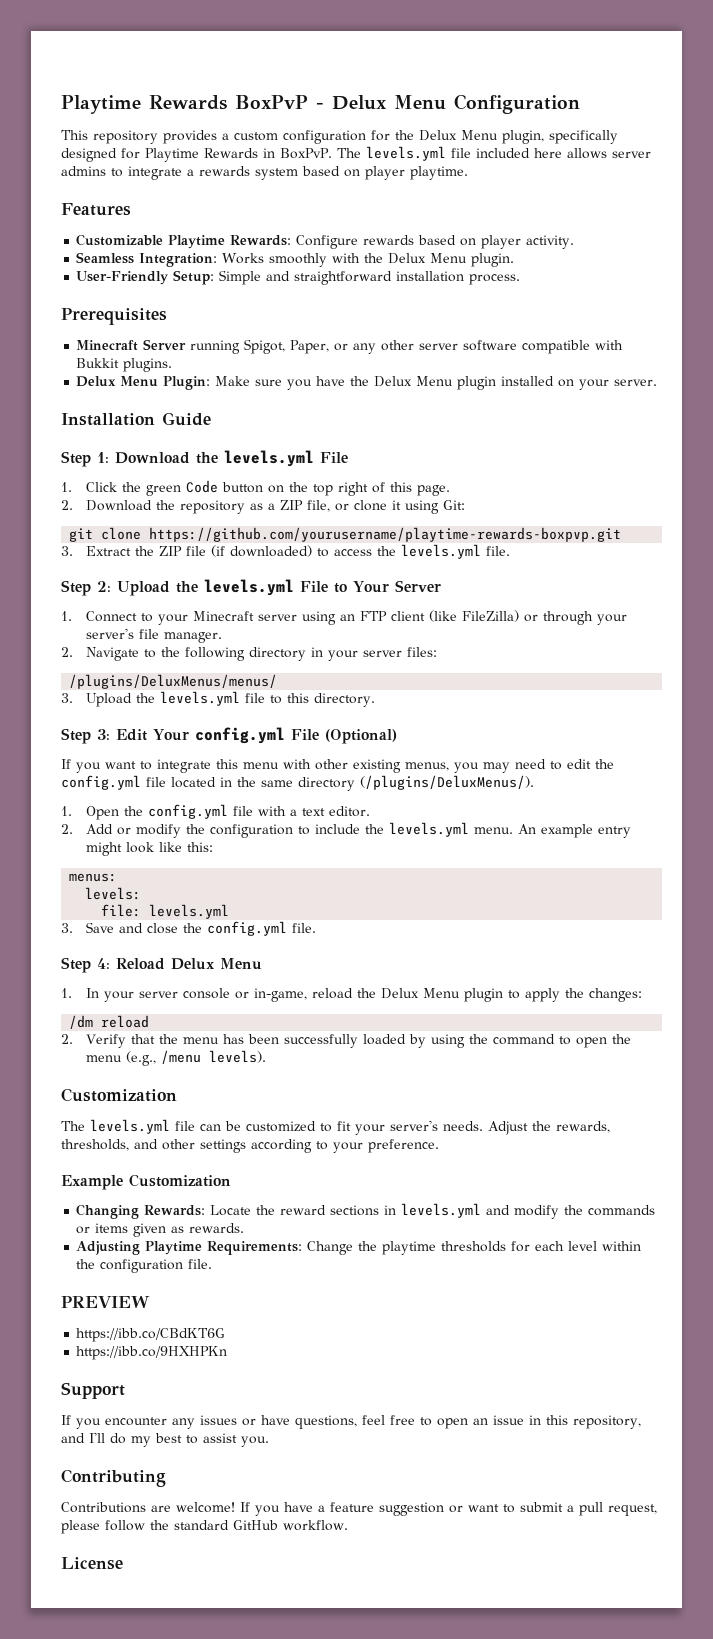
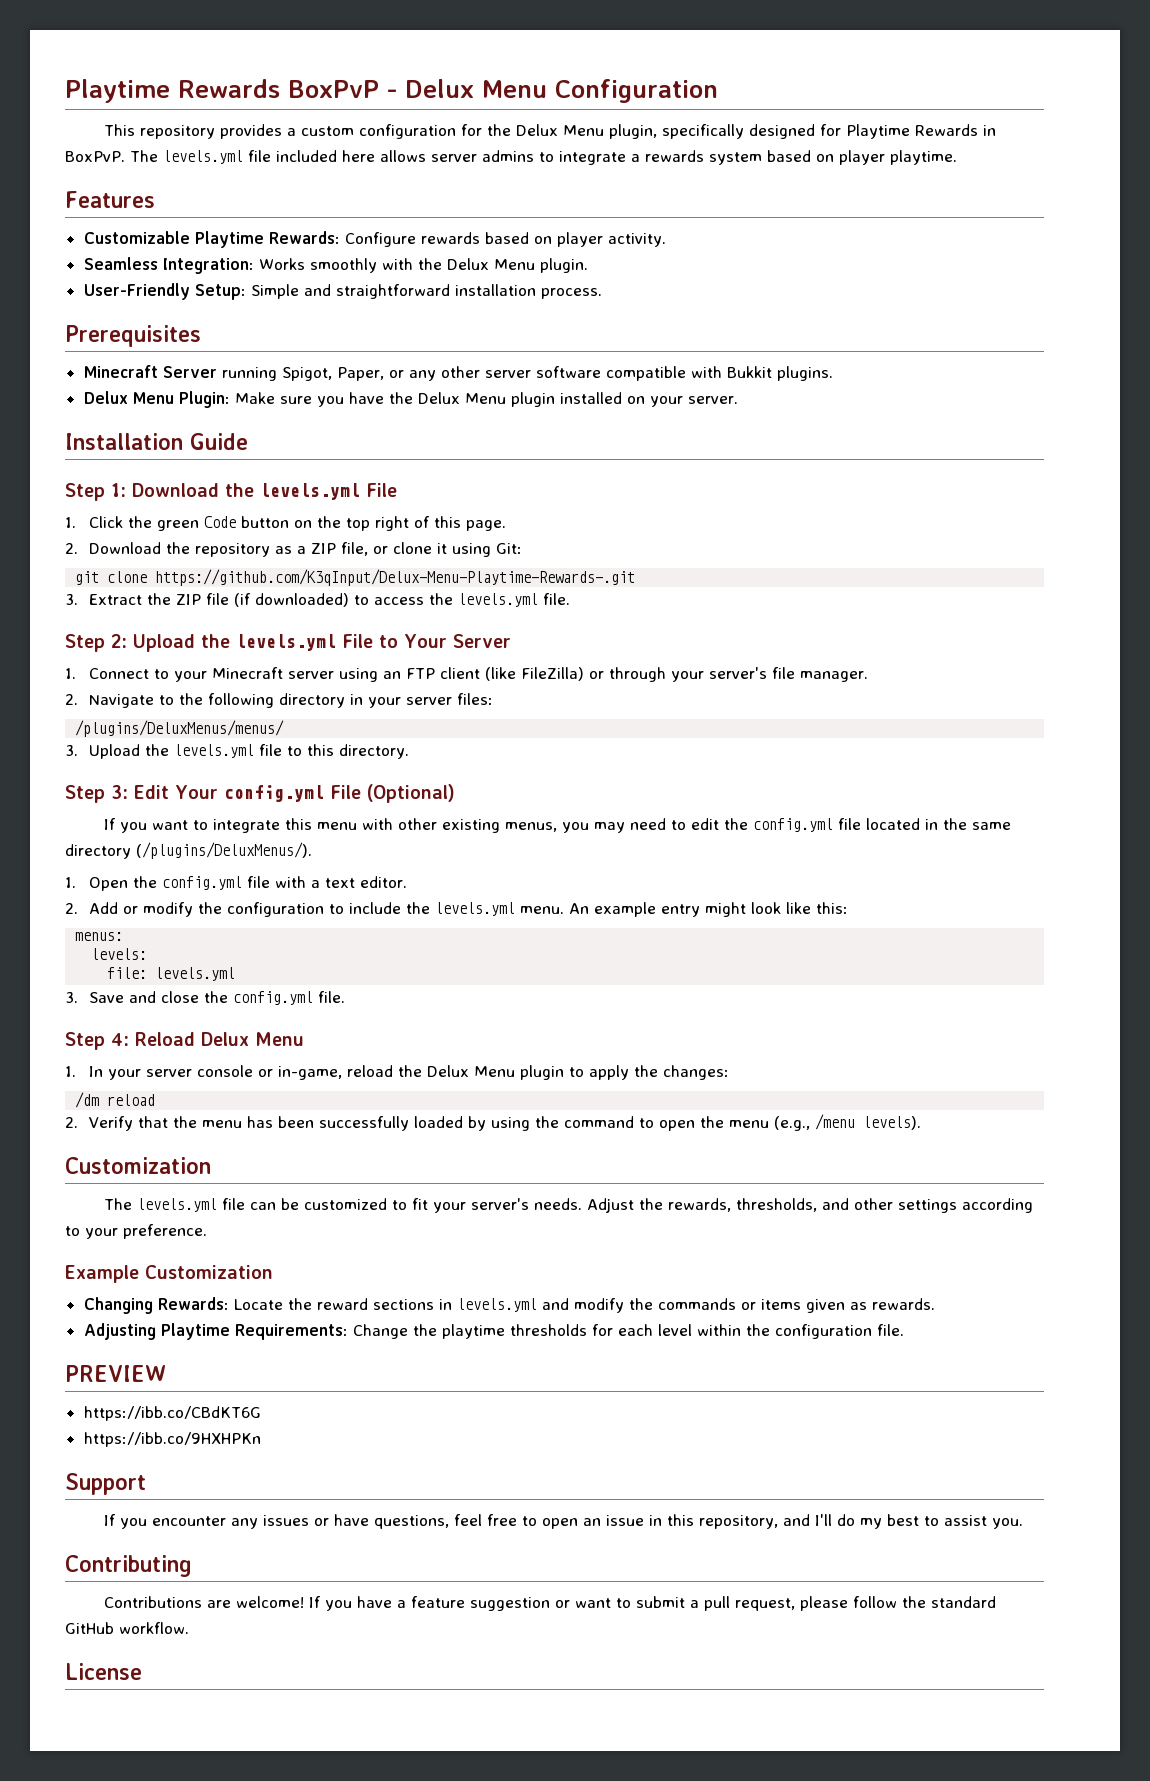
- git clone https://github.com/yourusername/playtime-rewards-boxpvp.git
+ git clone https://github.com/K3qInput/Delux-Menu-Playtime-Rewards-.git

